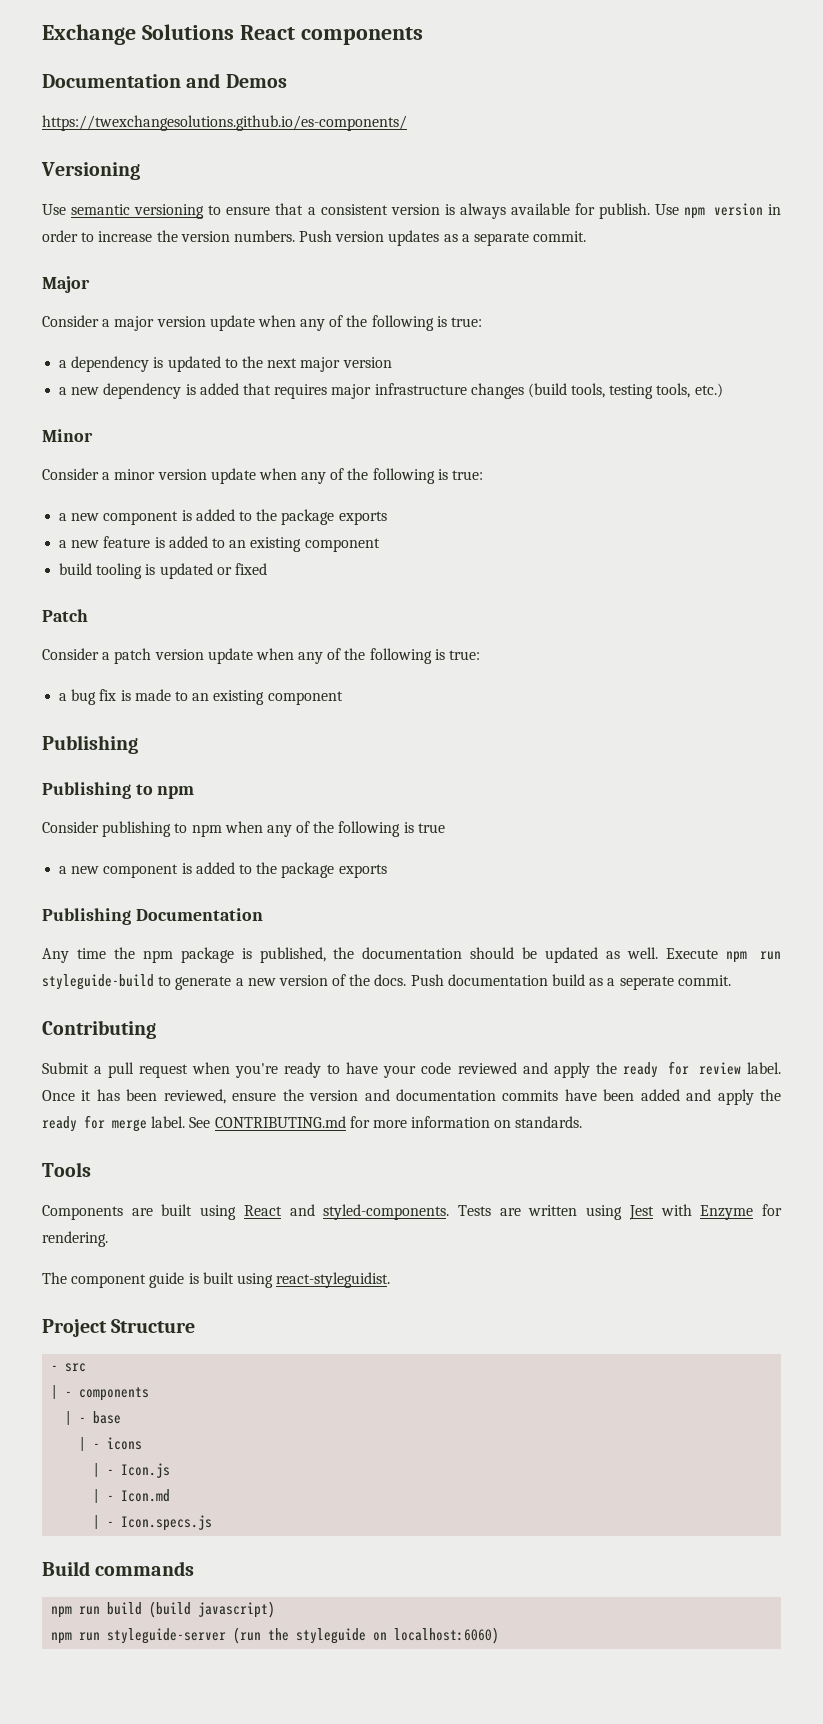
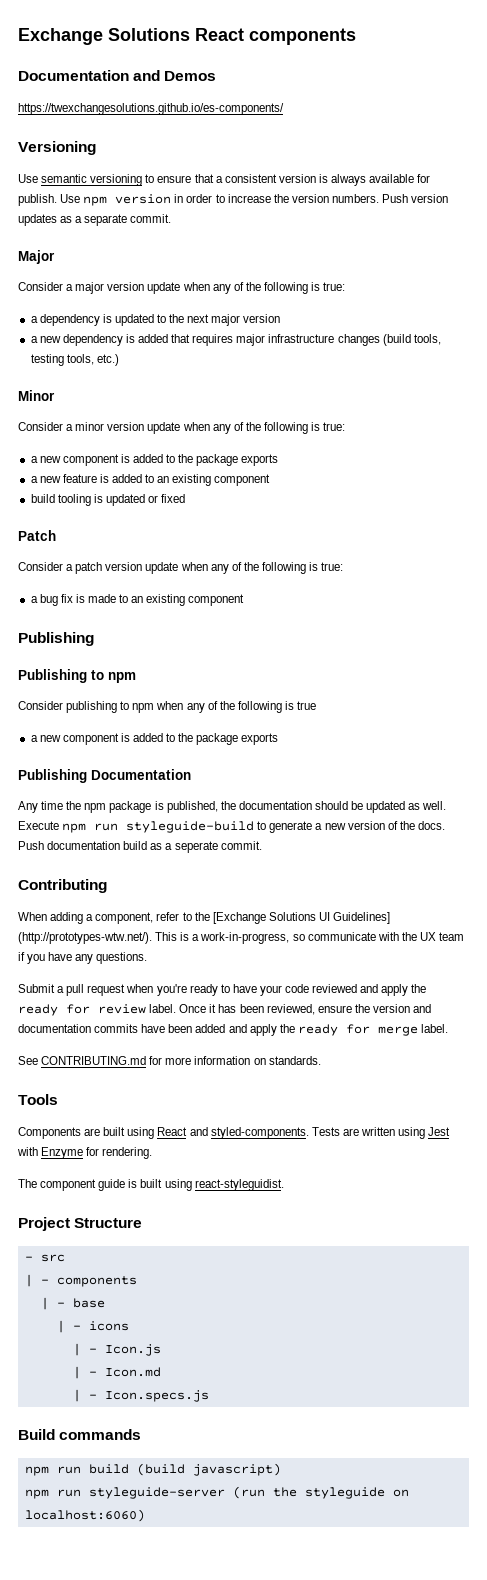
+ When adding a component, refer to the [Exchange Solutions UI Guidelines] (http://prototypes-wtw.net/). This is a work-in-progress, so communicate with the UX team if you have any questions.
- Once it has been reviewed, ensure the version and documentation commits have been added and apply the ready for merge label. See CONTRIBUTING.md for more information on standards.
+ Once it has been reviewed, ensure the version and documentation commits have been added and apply the ready for merge label.
+ See CONTRIBUTING.md for more information on standards.

